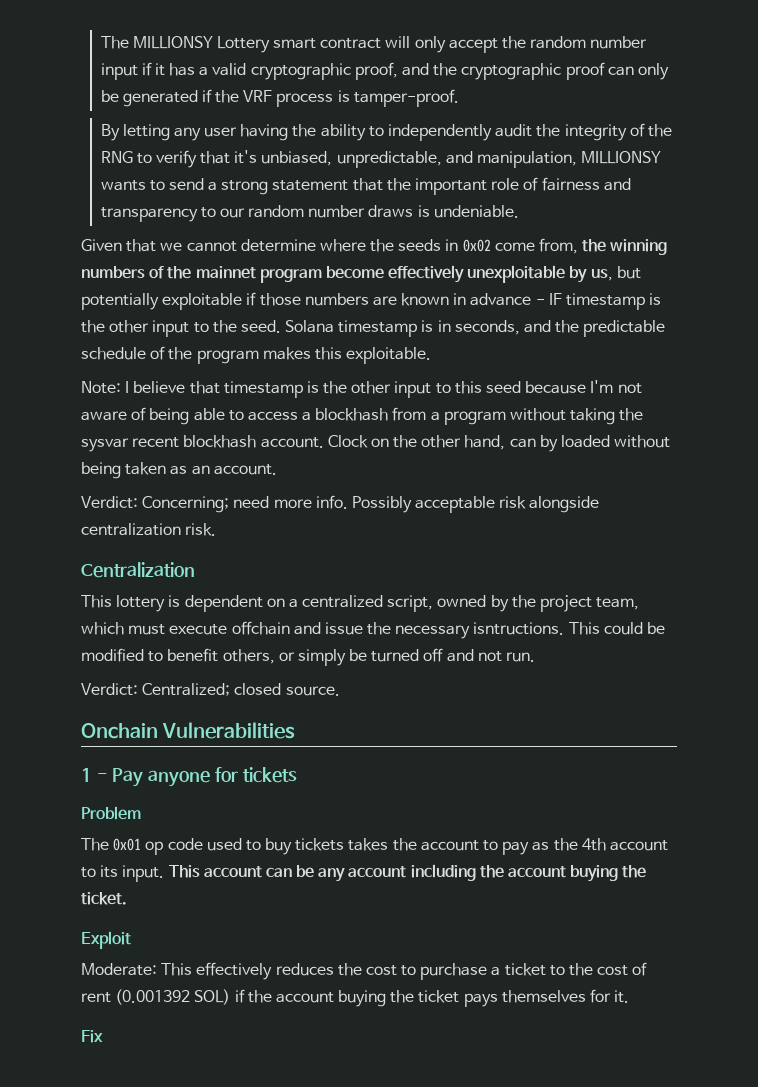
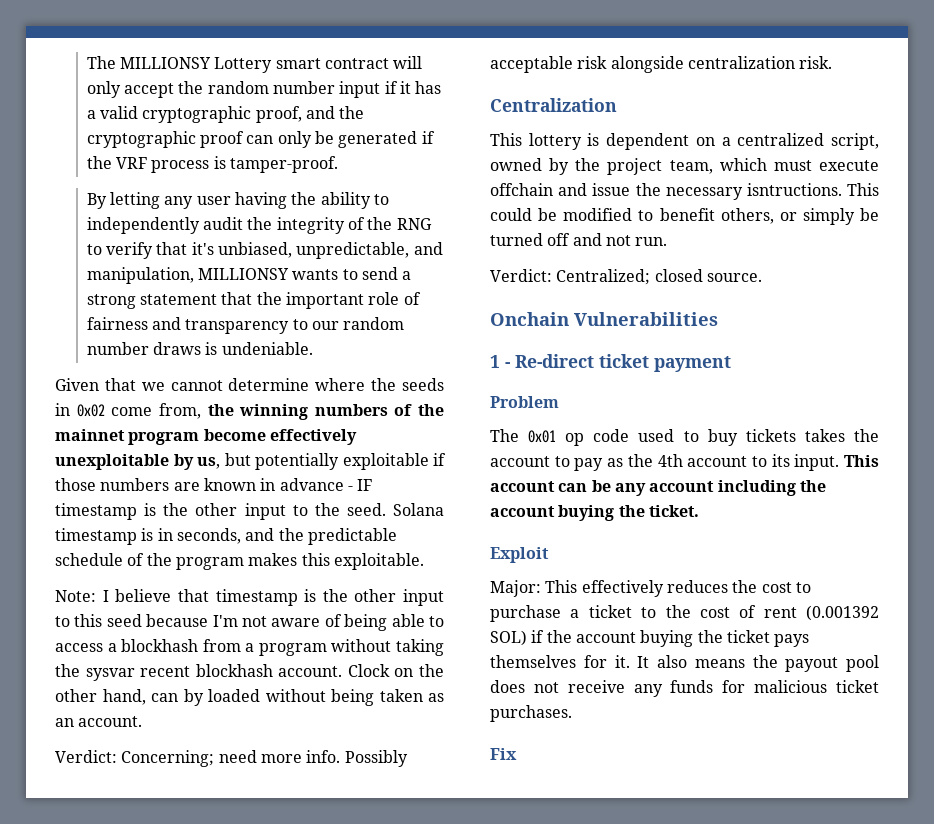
- 1 - Pay anyone for tickets
+ 1 - Re-direct ticket payment
- Moderate: This effectively reduces the cost to purchase a ticket to the cost of rent (0.001392 SOL) if the account buying the ticket pays themselves for it.
+ Major: This effectively reduces the cost to purchase a ticket to the cost of rent (0.001392 SOL) if the account buying the ticket pays themselves for it. It also means the payout pool does not receive any funds for malicious ticket purchases.

